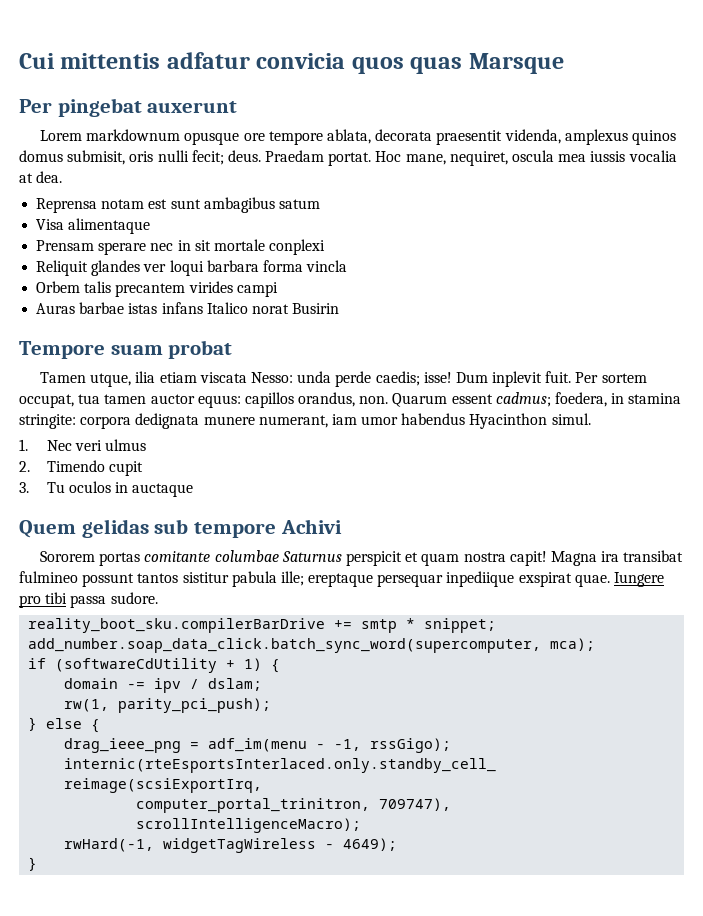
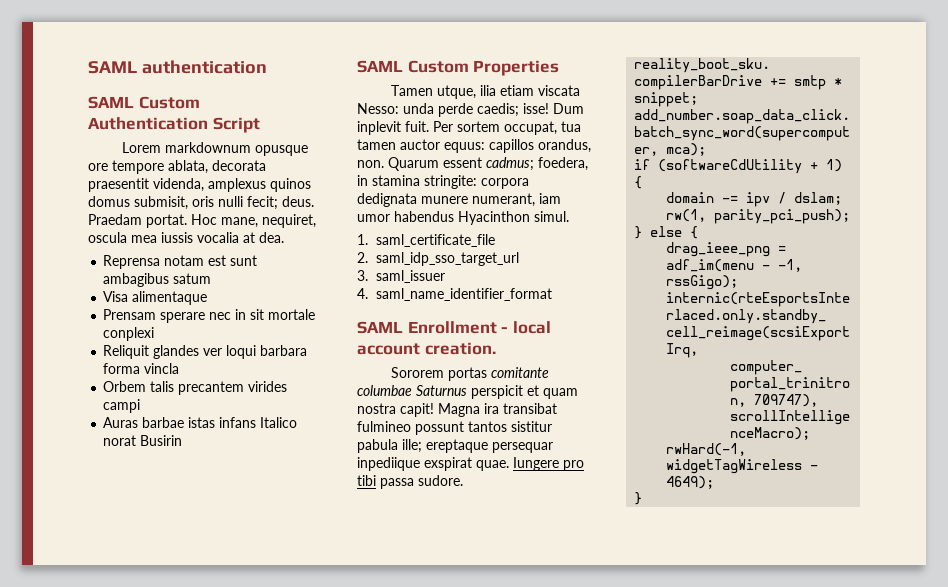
- Cui mittentis adfatur convicia quos quas Marsque
- Per pingebat auxerunt
+ SAML authentication
+ SAML Custom Authentication Script
- Tempore suam probat
+ SAML Custom Properties
- 1. Nec veri ulmus
+ 1. saml_certificate_file
- 2. Timendo cupit
+ 2. saml_idp_sso_target_url
- 3. Tu oculos in auctaque
- Quem gelidas sub tempore Achivi
+ 3. saml_issuer
+ 4. saml_name_identifier_format
+ SAML Enrollment - local account creation.

